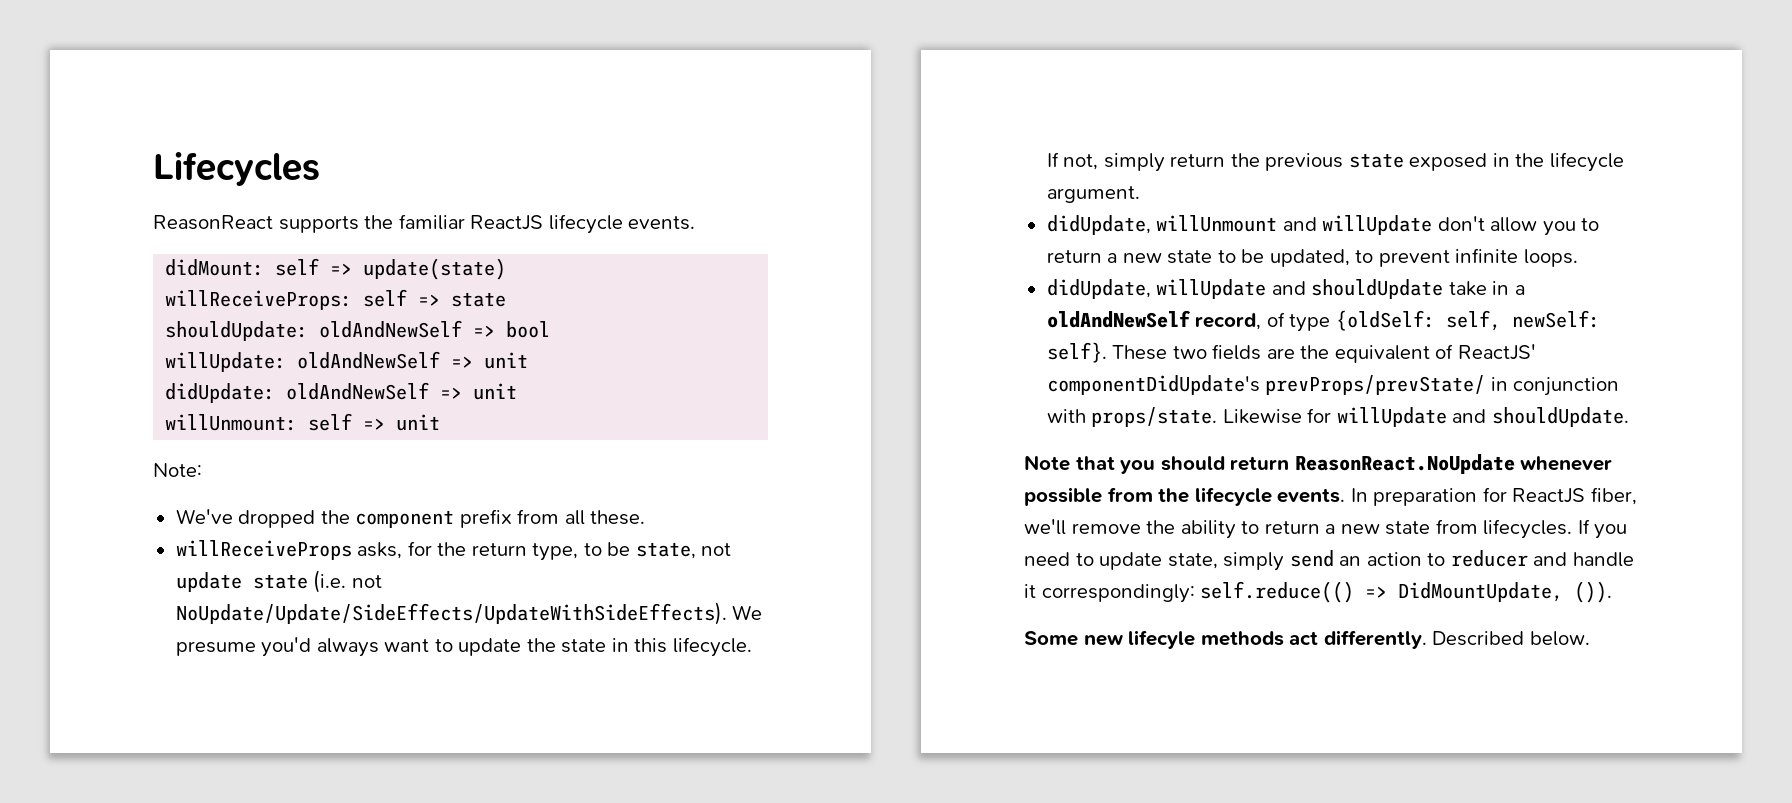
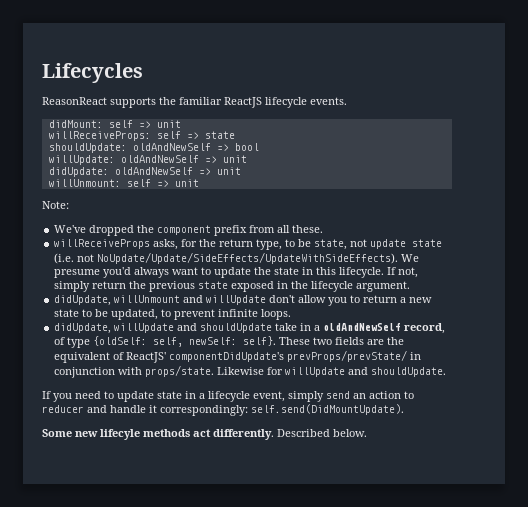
- didMount: self => update(state)
+ didMount: self => unit
- Note that you should return ReasonReact.NoUpdate whenever possible from the lifecycle events. In preparation for ReactJS fiber, we'll remove the ability to return a new state from lifecycles. If you need to update state, simply send an action to reducer and handle it correspondingly: self.reduce(() => DidMountUpdate, ()).
+ If you need to update state in a lifecycle event, simply send an action to reducer and handle it correspondingly: self.send(DidMountUpdate).

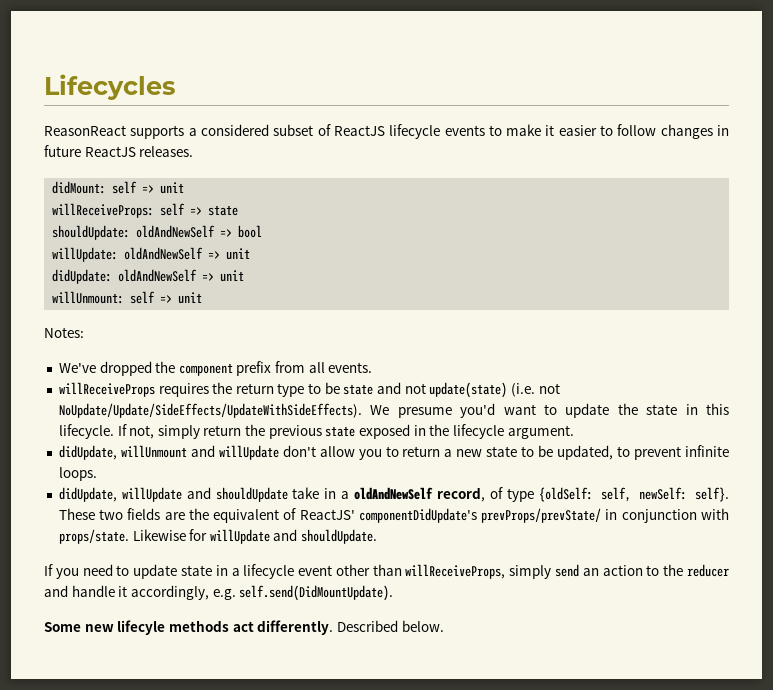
- ReasonReact supports the familiar ReactJS lifecycle events.
+ ReasonReact supports a considered subset of ReactJS lifecycle events to make it easier to follow changes in future ReactJS releases.
- Note:
+ Notes:
- We've dropped the component prefix from all these.
+ We've dropped the component prefix from all events.
- willReceiveProps asks, for the return type, to be state, not update state (i.e. not NoUpdate/Update/SideEffects/UpdateWithSideEffects).
+ willReceiveProps requires the return type to be state and not update(state) (i.e. not NoUpdate/Update/SideEffects/UpdateWithSideEffects).
- We presume you'd always want to update the state in this lifecycle.
+ We presume you'd want to update the state in this lifecycle.
- If you need to update state in a lifecycle event, simply send an action to reducer and handle it correspondingly: self.send(DidMountUpdate).
+ If you need to update state in a lifecycle event other than willReceiveProps, simply send an action to the reducer and handle it accordingly, e.g. self.send(DidMountUpdate).

